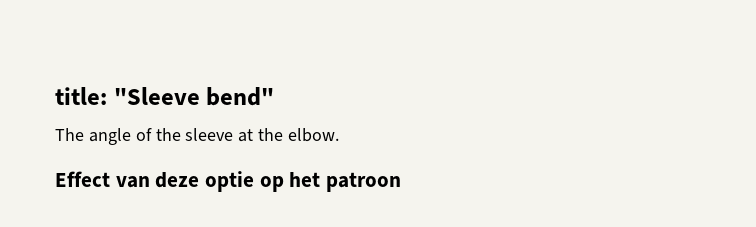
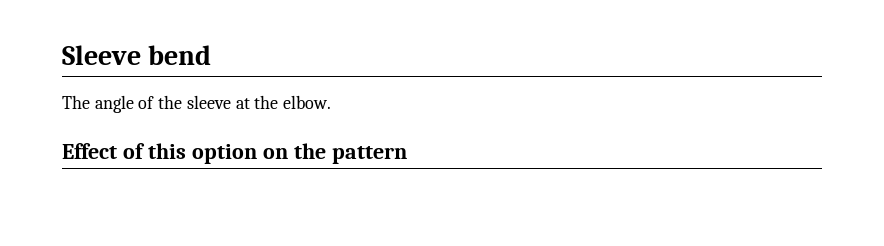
- title: "Sleeve bend"
+ Sleeve bend
- Effect van deze optie op het patroon
+ Effect of this option on the pattern

